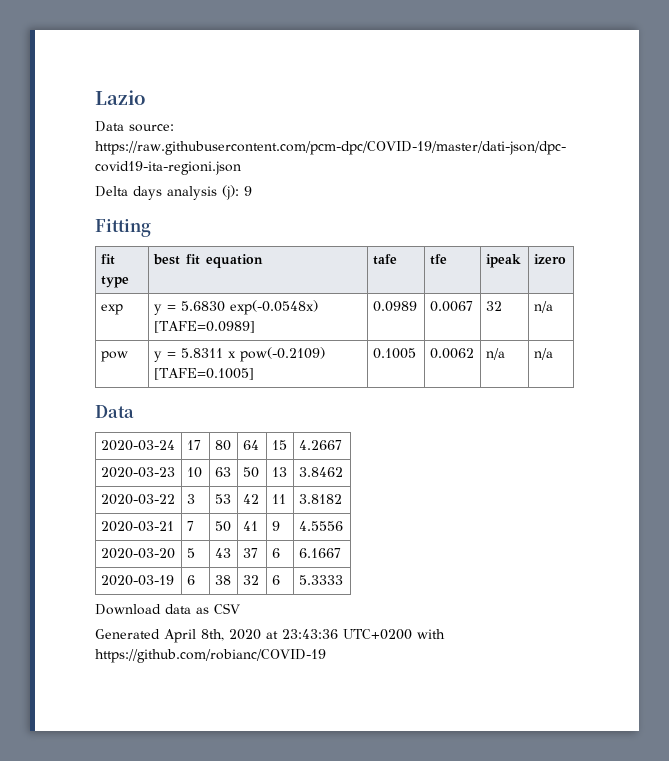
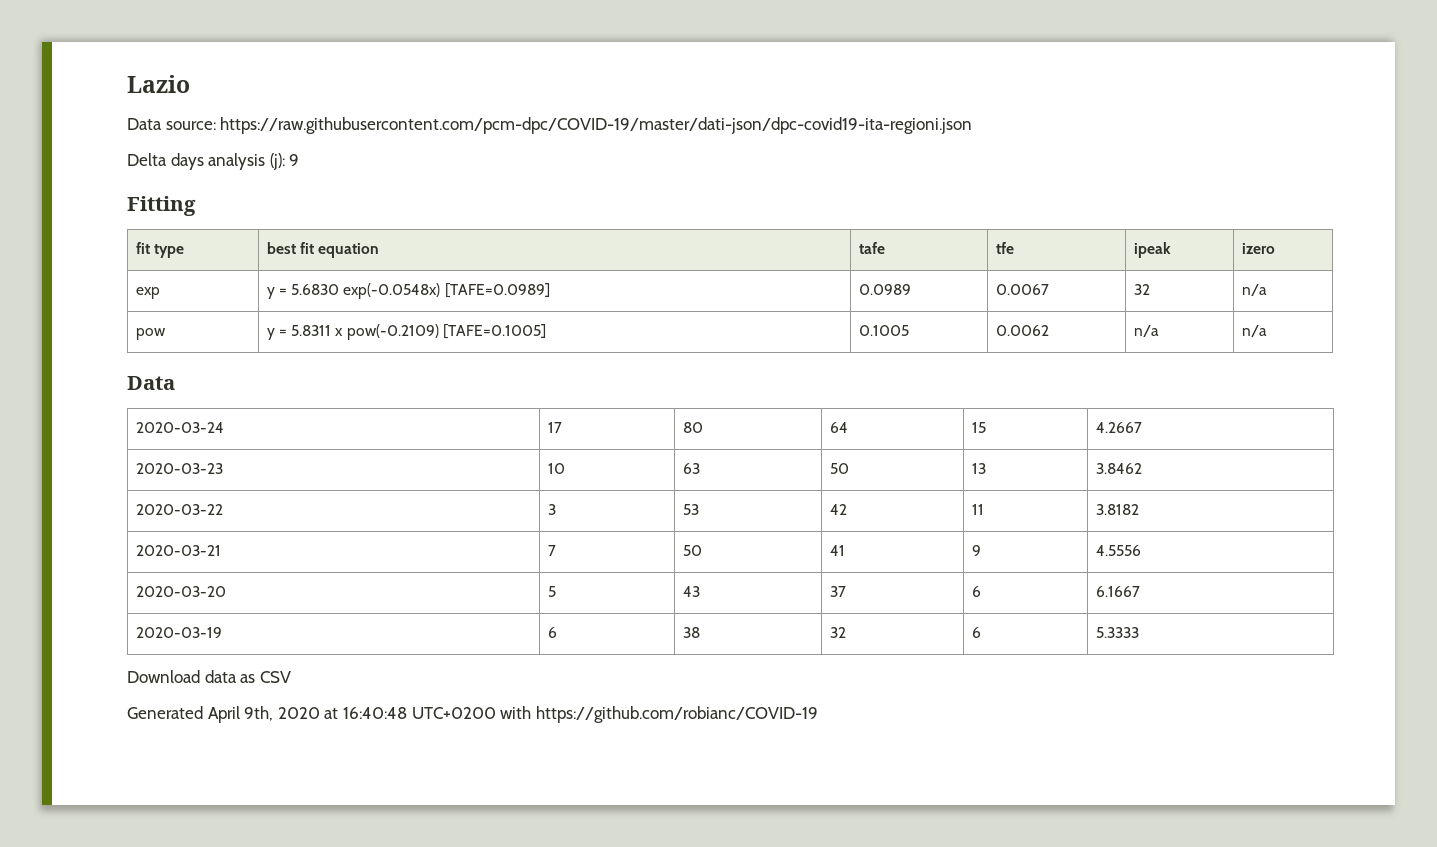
- Generated April 8th, 2020 at 23:43:36 UTC+0200 with https://github.com/robianc/COVID-19
+ Generated April 9th, 2020 at 16:40:48 UTC+0200 with https://github.com/robianc/COVID-19

